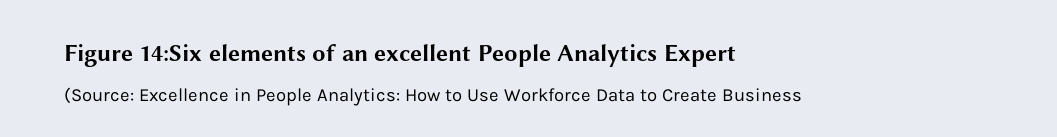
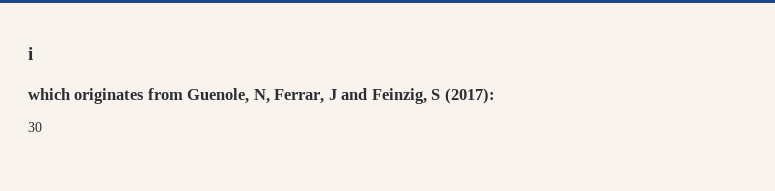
- Figure 14:Six elements of an excellent People Analytics Expert
- (Source: Excellence in People Analytics: How to Use Workforce Data to Create Business
+ i
+ which originates from Guenole, N, Ferrar, J and Feinzig, S (2017):
+ 30

